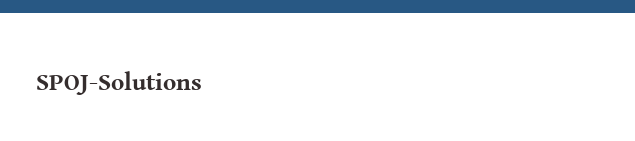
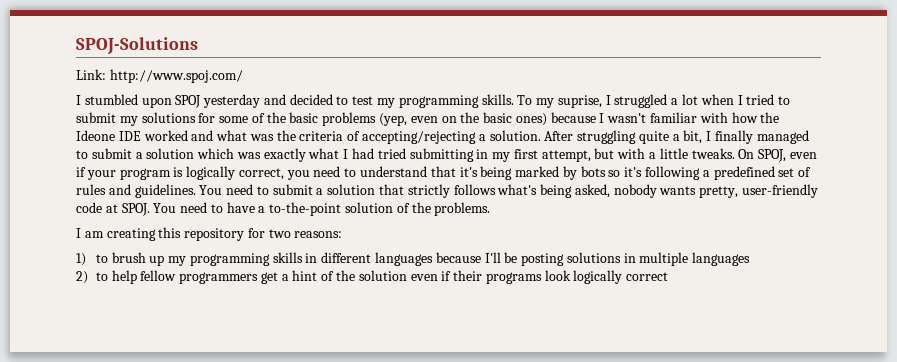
+ Link: http://www.spoj.com/
+ I stumbled upon SPOJ yesterday and decided to test my programming skills. To my suprise, I struggled a lot when I tried to submit my solutions for some of the basic problems (yep, even on the basic ones) because I wasn't familiar with how the Ideone IDE worked and what was the criteria of accepting/rejecting a solution. After struggling quite a bit, I finally managed to submit a solution which was exactly what I had tried submitting in my first attempt, but with a little tweaks. On SPOJ, even if your program is logically correct, you need to understand that it's being marked by bots so it's following a predefined set of rules and guidelines. You need to submit a solution that strictly follows what's being asked, nobody wants pretty, user-friendly code at SPOJ. You need to have a to-the-point solution of the problems.
+ I am creating this repository for two reasons:
+ 1) to brush up my programming skills in different languages because I'll be posting solutions in multiple languages
+ 2) to help fellow programmers get a hint of the solution even if their programs look logically correct

